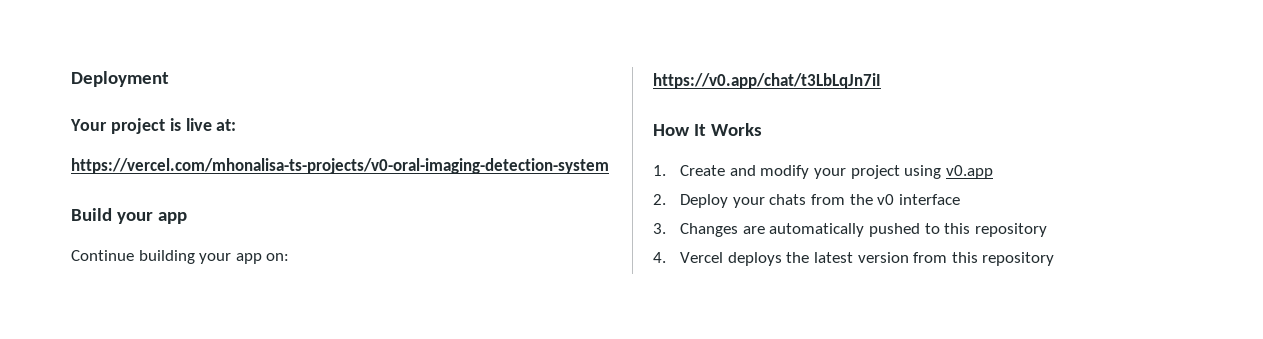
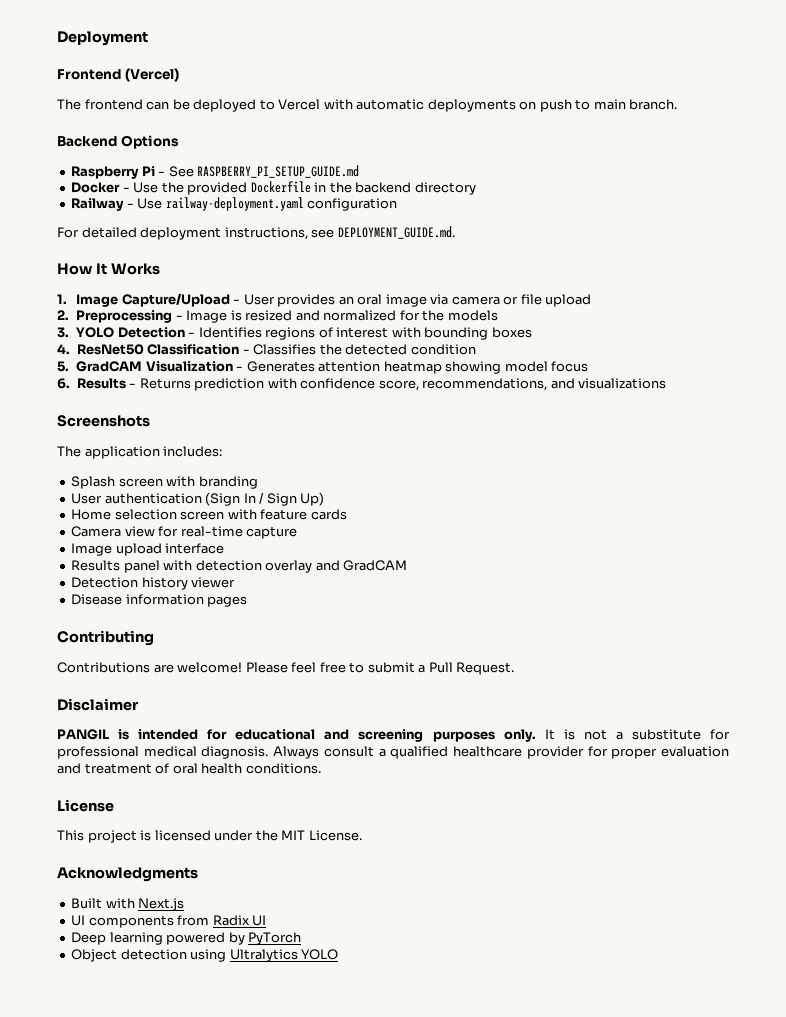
- Your project is live at:
- https://vercel.com/mhonalisa-ts-projects/v0-oral-imaging-detection-system
- Build your app
- Continue building your app on:
- https://v0.app/chat/t3LbLqJn7iI
+ Frontend (Vercel)
+ The frontend can be deployed to Vercel with automatic deployments on push to main branch.
+ Backend Options
+ Raspberry Pi - See RASPBERRY_PI_SETUP_GUIDE.md
+ Docker - Use the provided Dockerfile in the backend directory
+ Railway - Use railway-deployment.yaml configuration
+ For detailed deployment instructions, see DEPLOYMENT_GUIDE.md.
  How It Works
- 1. Create and modify your project using v0.app
- 2. Deploy your chats from the v0 interface
- 3. Changes are automatically pushed to this repository
- 4. Vercel deploys the latest version from this repository
+ 1. Image Capture/Upload - User provides an oral image via camera or file upload
+ 2. Preprocessing - Image is resized and normalized for the models
+ 3. YOLO Detection - Identifies regions of interest with bounding boxes
+ 4. ResNet50 Classification - Classifies the detected condition
+ 5. GradCAM Visualization - Generates attention heatmap showing model focus
+ 6. Results - Returns prediction with confidence score, recommendations, and visualizations
+ Screenshots
+ The application includes:
+ Splash screen with branding
+ User authentication (Sign In / Sign Up)
+ Home selection screen with feature cards
+ Camera view for real-time capture
+ Image upload interface
+ Results panel with detection overlay and GradCAM
+ Detection history viewer
+ Disease information pages
+ Contributing
+ Contributions are welcome! Please feel free to submit a Pull Request.
+ Disclaimer
+ PANGIL is intended for educational and screening purposes only. It is not a substitute for professional medical diagnosis. Always consult a qualified healthcare provider for proper evaluation and treatment of oral health conditions.
+ License
+ This project is licensed under the MIT License.
+ Acknowledgments
+ Built with Next.js
+ UI components from Radix UI
+ Deep learning powered by PyTorch
+ Object detection using Ultralytics YOLO

